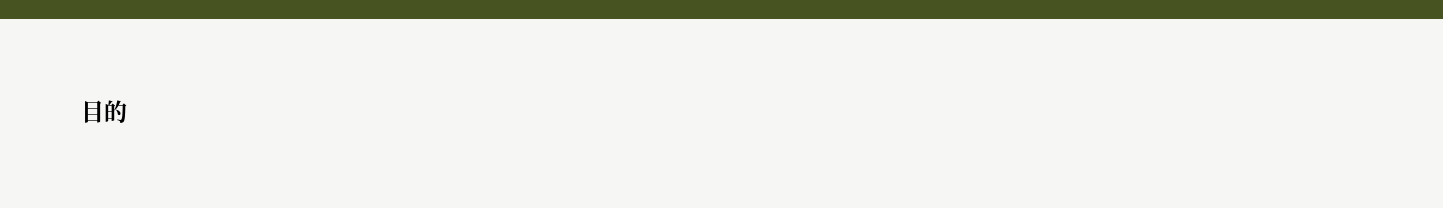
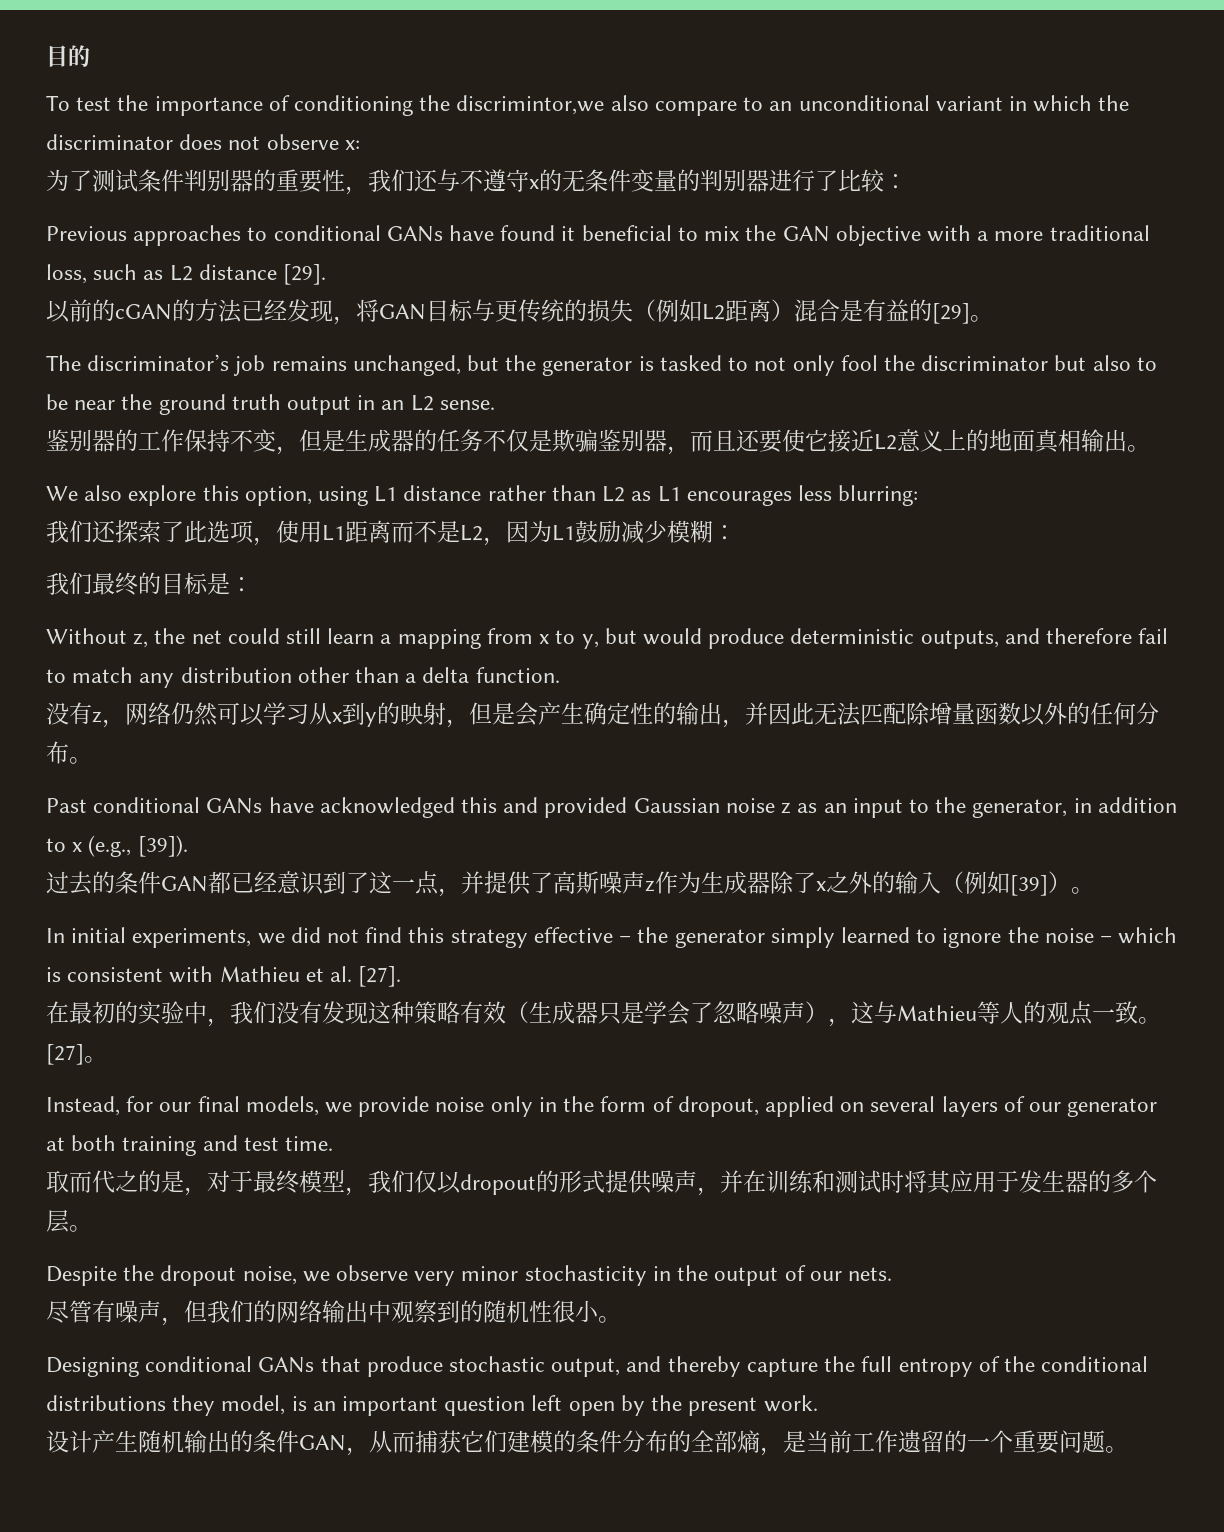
+ To test the importance of conditioning the discrimintor,we also compare to an unconditional variant in which the discriminator does not observe x:
+ 为了测试条件判别器的重要性，我们还与不遵守x的无条件变量的判别器进行了比较：
+ Previous approaches to conditional GANs have found it beneficial to mix the GAN objective with a more traditional loss, such as L2 distance [29].
+ 以前的cGAN的方法已经发现，将GAN目标与更传统的损失（例如L2距离）混合是有益的[29]。
+ The discriminator’s job remains unchanged, but the generator is tasked to not only fool the discriminator but also to be near the ground truth output in an L2 sense.
+ 鉴别器的工作保持不变，但是生成器的任务不仅是欺骗鉴别器，而且还要使它接近L2意义上的地面真相输出。
+ We also explore this option, using L1 distance rather than L2 as L1 encourages less blurring:
+ 我们还探索了此选项，使用L1距离而不是L2，因为L1鼓励减少模糊：
+ 我们最终的目标是：
+ Without z, the net could still learn a mapping from x to y, but would produce deterministic outputs, and therefore fail to match any distribution other than a delta function.
+ 没有z，网络仍然可以学习从x到y的映射，但是会产生确定性的输出，并因此无法匹配除增量函数以外的任何分布。
+ Past conditional GANs have acknowledged this and provided Gaussian noise z as an input to the generator, in addition to x (e.g., [39]).
+ 过去的条件GAN都已经意识到了这一点，并提供了高斯噪声z作为生成器除了x之外的输入（例如[39]）。
+ In initial experiments, we did not find this strategy effective – the generator simply learned to ignore the noise – which is consistent with Mathieu et al. [27].
+ 在最初的实验中，我们没有发现这种策略有效（生成器只是学会了忽略噪声），这与Mathieu等人的观点一致。[27]。
+ Instead, for our final models, we provide noise only in the form of dropout, applied on several layers of our generator at both training and test time.
+ 取而代之的是，对于最终模型，我们仅以dropout的形式提供噪声，并在训练和测试时将其应用于发生器的多个层。
+ Despite the dropout noise, we observe very minor stochasticity in the output of our nets.
+ 尽管有噪声，但我们的网络输出中观察到的随机性很小。
+ Designing conditional GANs that produce stochastic output, and thereby capture the full entropy of the conditional distributions they model, is an important question left open by the present work.
+ 设计产生随机输出的条件GAN，从而捕获它们建模的条件分布的全部熵，是当前工作遗留的一个重要问题。

